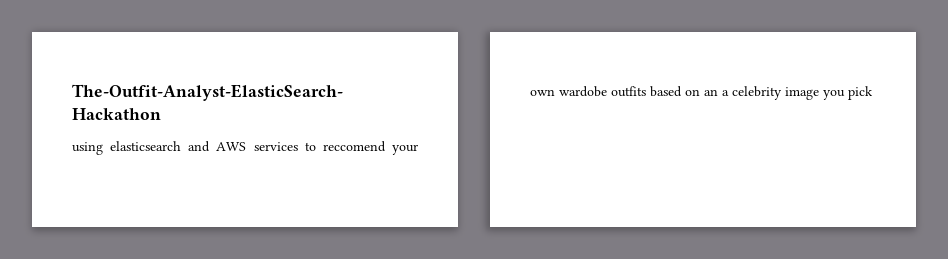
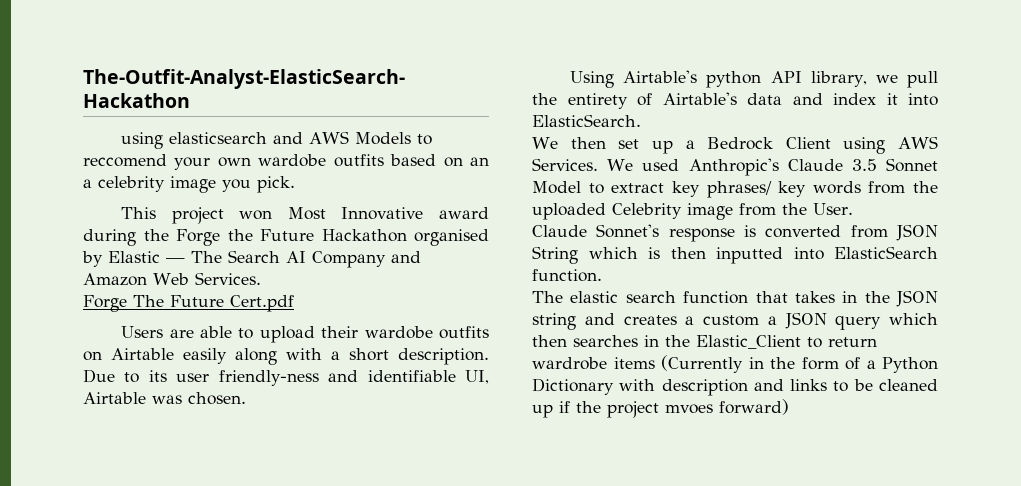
- using elasticsearch and AWS services to reccomend your own wardobe outfits based on an a celebrity image you pick
+ using elasticsearch and AWS Models to reccomend your own wardobe outfits based on an a celebrity image you pick.
+ This project won Most Innovative award during the Forge the Future Hackathon organised by Elastic — The Search AI Company and Amazon Web Services.
+ Forge The Future Cert.pdf
+ Users are able to upload their wardobe outfits on Airtable easily along with a short description. Due to its user friendly-ness and identifiable UI, Airtable was chosen.
+ Using Airtable's python API library, we pull the entirety of Airtable's data and index it into ElasticSearch.
+ We then set up a Bedrock Client using AWS Services. We used Anthropic's Claude 3.5 Sonnet Model to extract key phrases/ key words from the uploaded Celebrity image from the User.
+ Claude Sonnet's response is converted from JSON String which is then inputted into ElasticSearch function.
+ The elastic search function that takes in the JSON string and creates a custom a JSON query which then searches in the Elastic_Client to return wardrobe items (Currently in the form of a Python Dictionary with description and links to be cleaned up if the project mvoes forward)

